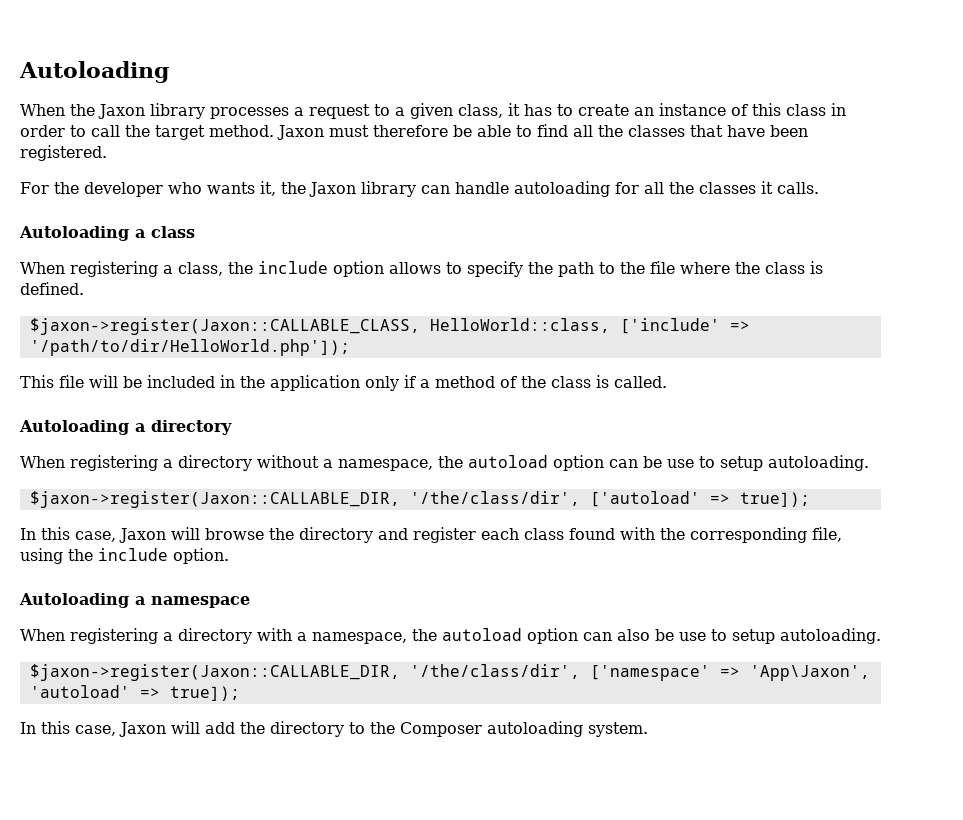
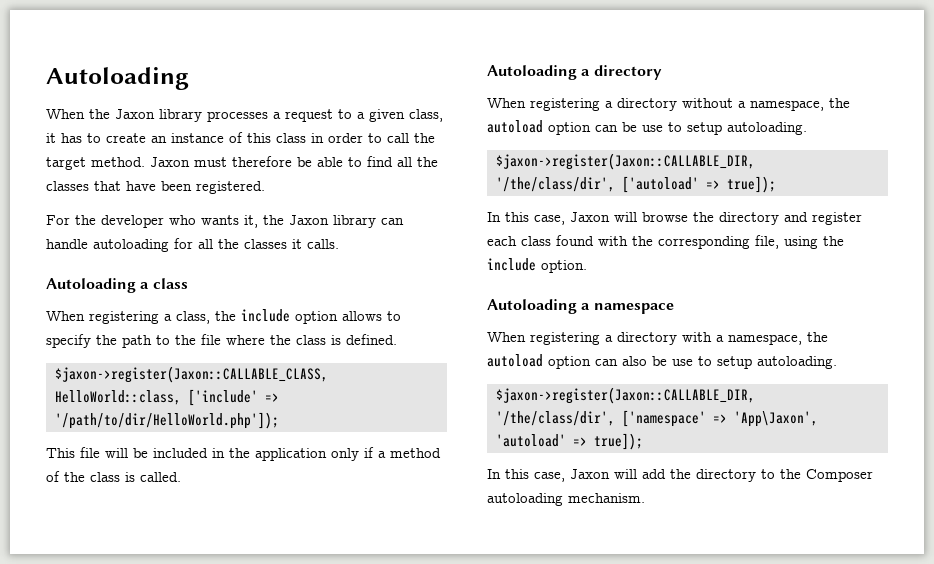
- In this case, Jaxon will add the directory to the Composer autoloading system.
+ In this case, Jaxon will add the directory to the Composer autoloading mechanism.

